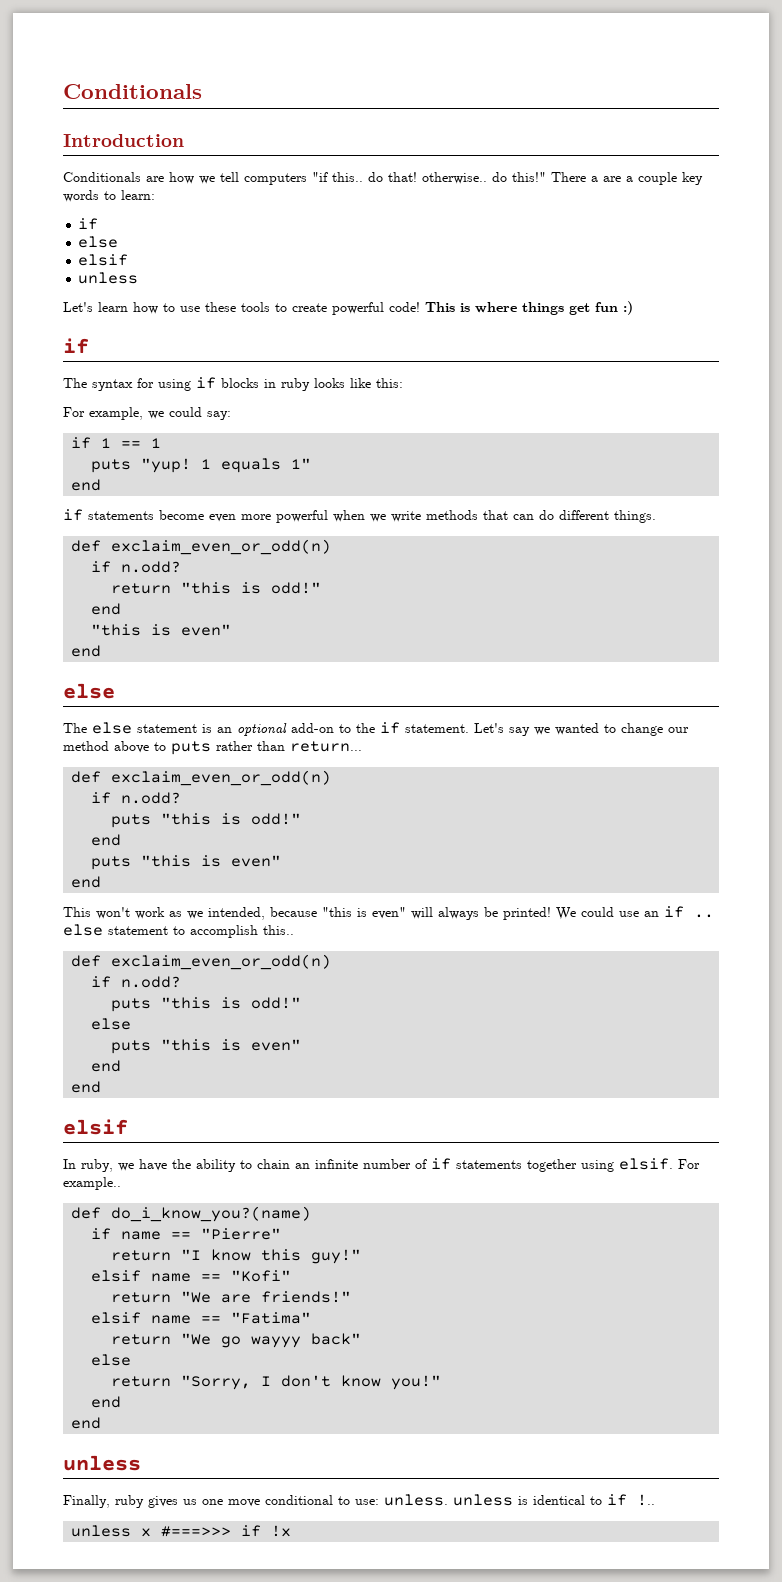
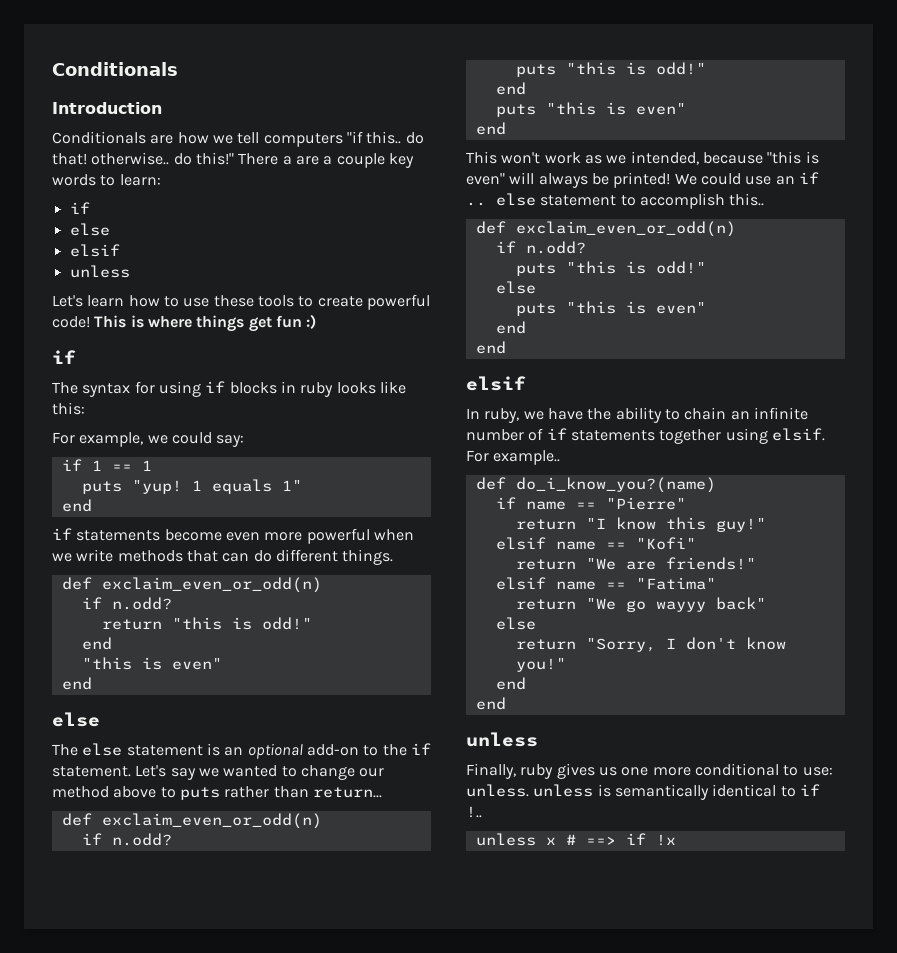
- Finally, ruby gives us one move conditional to use: unless. unless is identical to if !..
+ Finally, ruby gives us one more conditional to use: unless. unless is semantically identical to if !..
- unless x #===>>> if !x
+ unless x # ==> if !x

